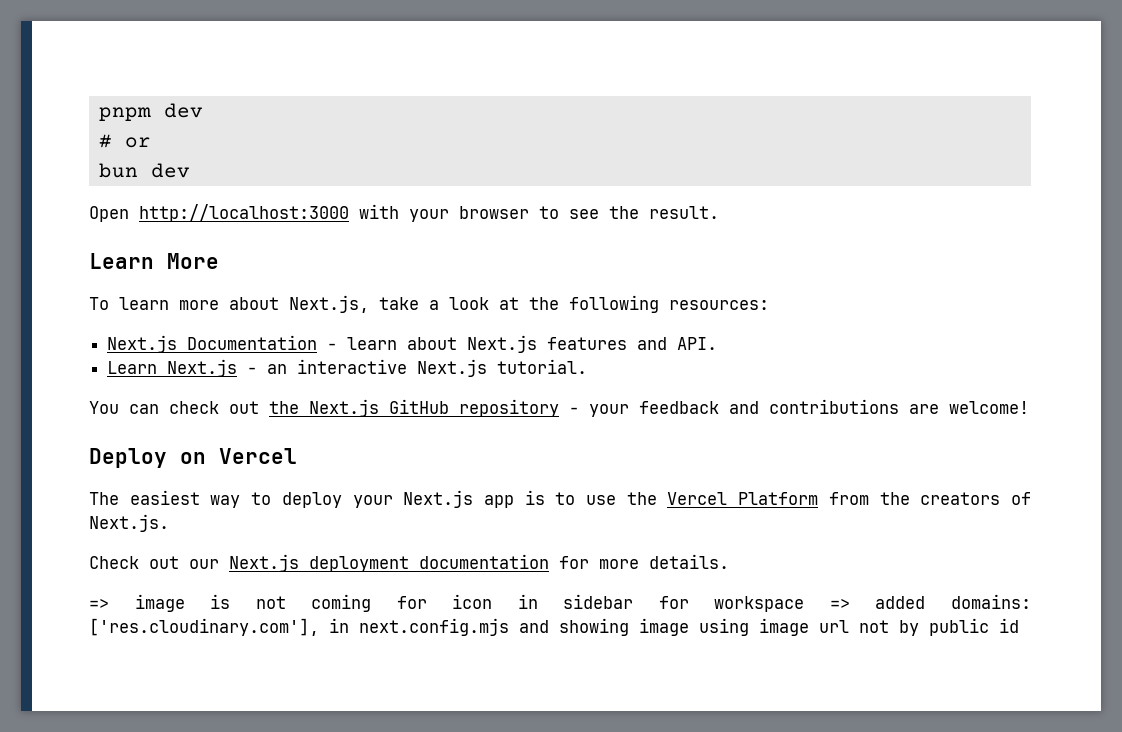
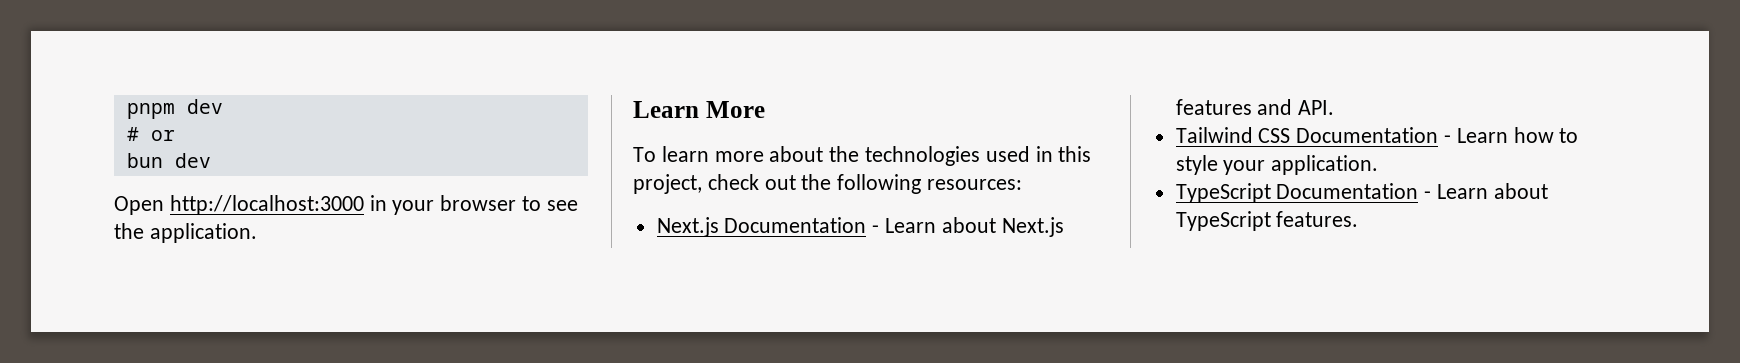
- Open http://localhost:3000 with your browser to see the result.
+ Open http://localhost:3000 in your browser to see the application.
- To learn more about Next.js, take a look at the following resources:
+ To learn more about the technologies used in this project, check out the following resources:
- Next.js Documentation - learn about Next.js features and API.
+ Next.js Documentation - Learn about Next.js features and API.
- Learn Next.js - an interactive Next.js tutorial.
- You can check out the Next.js GitHub repository - your feedback and contributions are welcome!
- Deploy on Vercel
- The easiest way to deploy your Next.js app is to use the Vercel Platform from the creators of Next.js.
- Check out our Next.js deployment documentation for more details.
- => image is not coming for icon in sidebar for workspace => added domains: ['res.cloudinary.com'], in next.config.mjs and showing image using image url not by public id
+ Tailwind CSS Documentation - Learn how to style your application.
+ TypeScript Documentation - Learn about TypeScript features.

